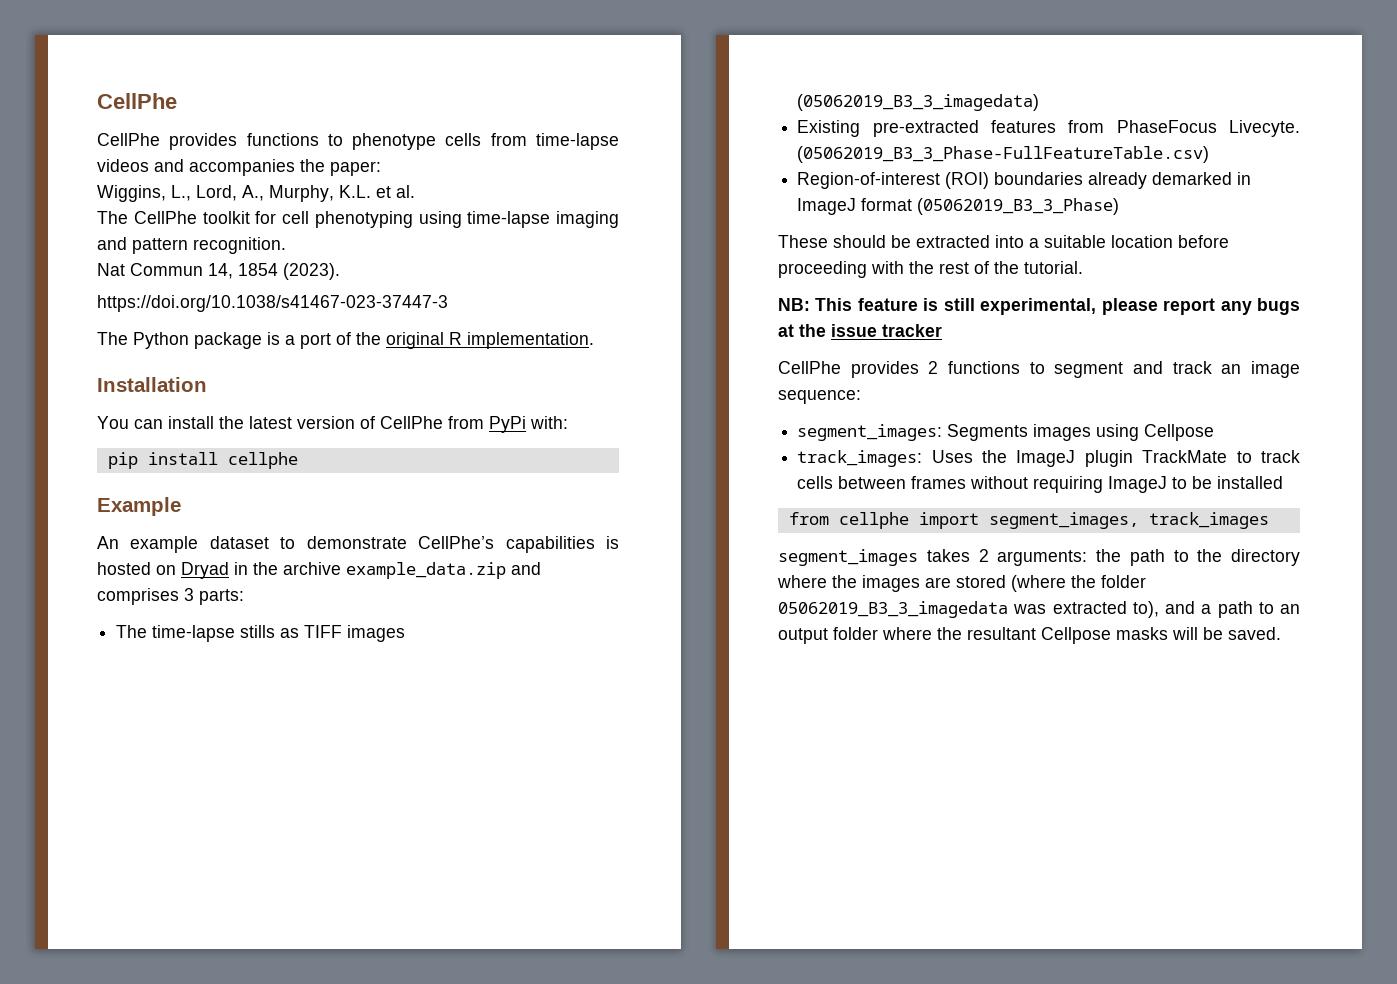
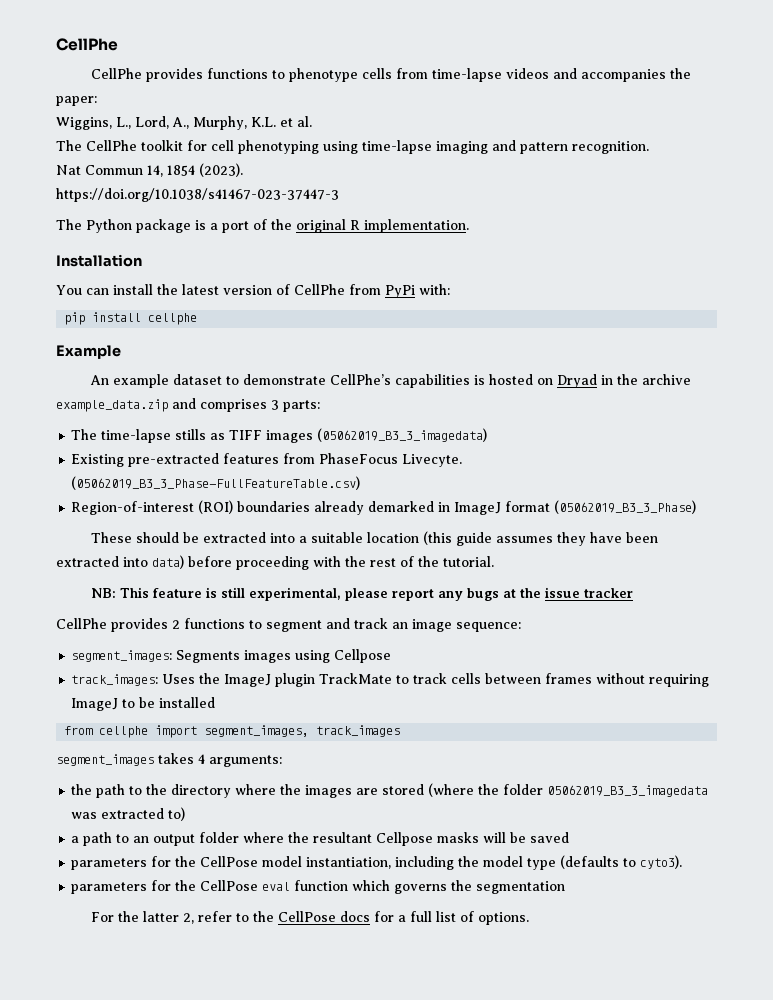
- These should be extracted into a suitable location before proceeding with the rest of the tutorial.
+ These should be extracted into a suitable location (this guide assumes they have been extracted into data) before proceeding with the rest of the tutorial.
- segment_images takes 2 arguments: the path to the directory where the images are stored (where the folder 05062019_B3_3_imagedata was extracted to), and a path to an output folder where the resultant Cellpose masks will be saved.
+ segment_images takes 4 arguments:
+ the path to the directory where the images are stored (where the folder 05062019_B3_3_imagedata was extracted to)
+ a path to an output folder where the resultant Cellpose masks will be saved
+ parameters for the CellPose model instantiation, including the model type (defaults to cyto3).
+ parameters for the CellPose eval function which governs the segmentation
+ For the latter 2, refer to the CellPose docs for a full list of options.

